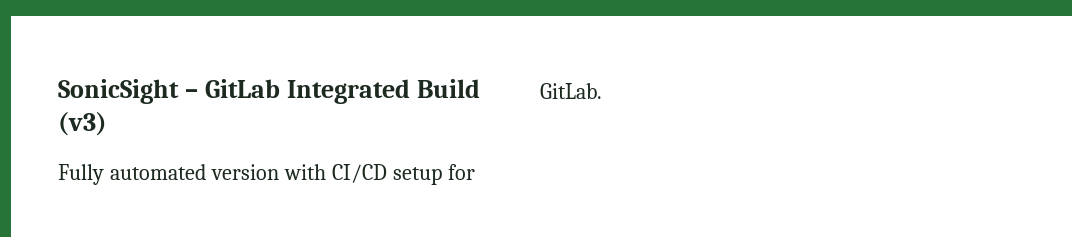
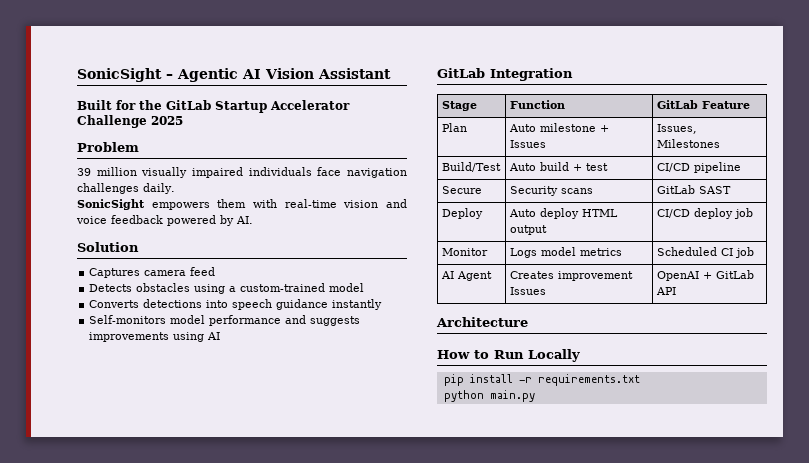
- SonicSight – GitLab Integrated Build (v3)
- Fully automated version with CI/CD setup for GitLab.
+ SonicSight – Agentic AI Vision Assistant
+ Built for the GitLab Startup Accelerator Challenge 2025
+ Problem
+ 39 million visually impaired individuals face navigation challenges daily.
+ SonicSight empowers them with real-time vision and voice feedback powered by AI.
+ Solution
+ Captures camera feed
+ Detects obstacles using a custom-trained model
+ Converts detections into speech guidance instantly
+ Self-monitors model performance and suggests improvements using AI
+ GitLab Integration
+ Stage | Function | GitLab Feature
+ Plan | Auto milestone + Issues | Issues, Milestones
+ Build/Test | Auto build + test | CI/CD pipeline
+ Secure | Security scans | GitLab SAST
+ Deploy | Auto deploy HTML output | CI/CD deploy job
+ Monitor | Logs model metrics | Scheduled CI job
+ AI Agent | Creates improvement Issues | OpenAI + GitLab API
+ Architecture
+ How to Run Locally
+ pip install -r requirements.txt
+ python main.py

